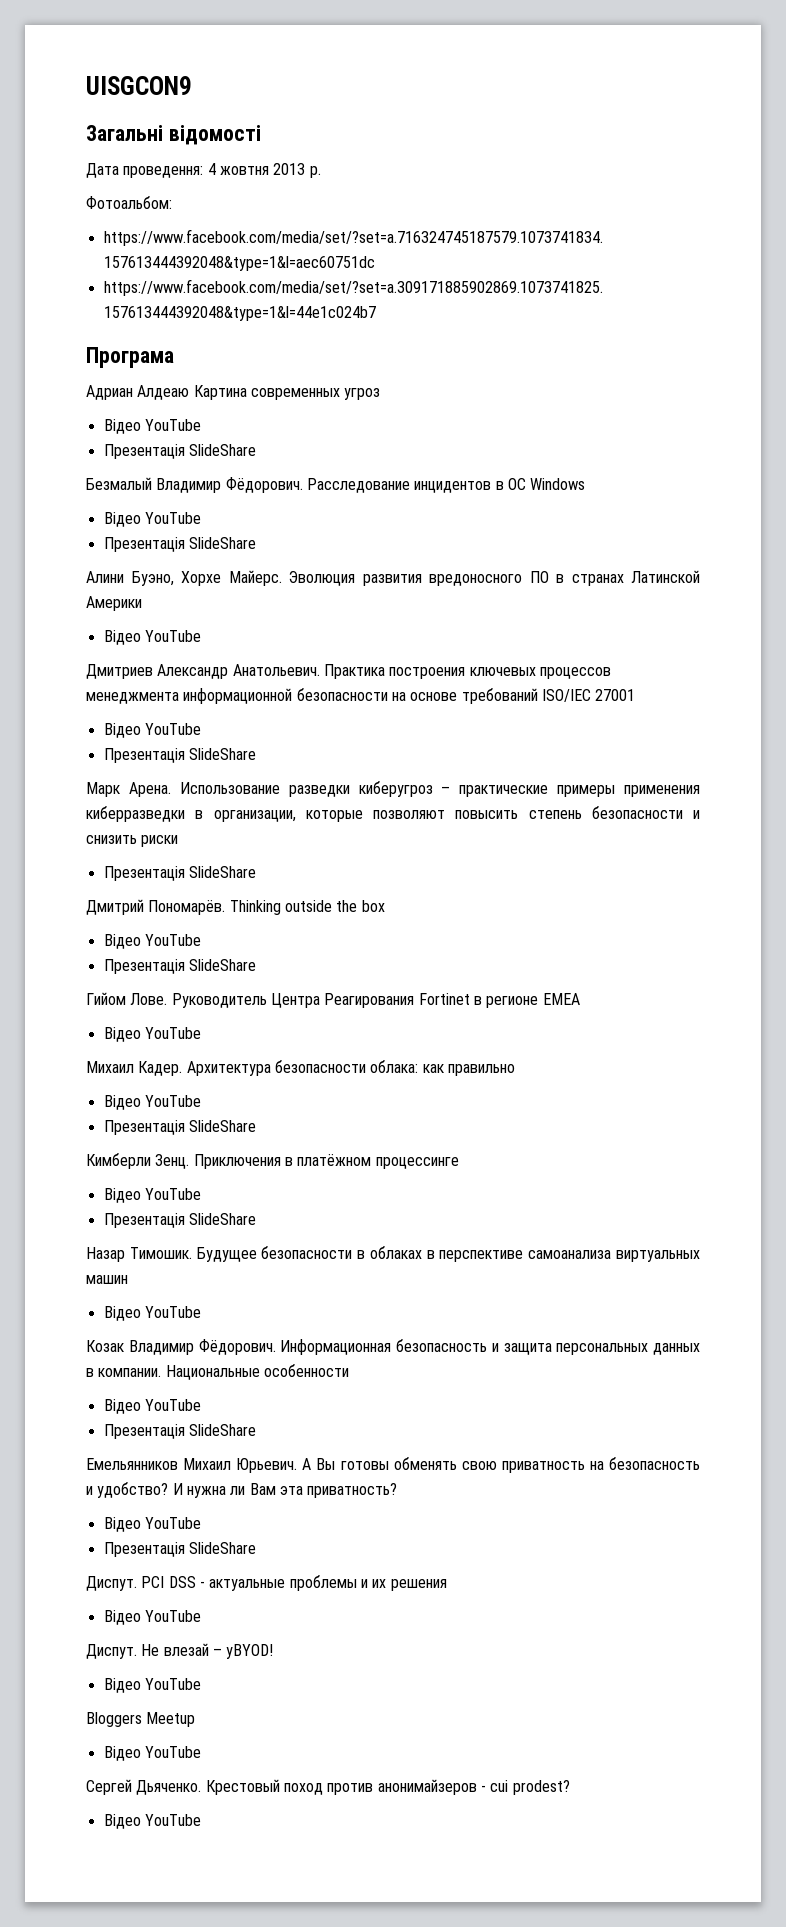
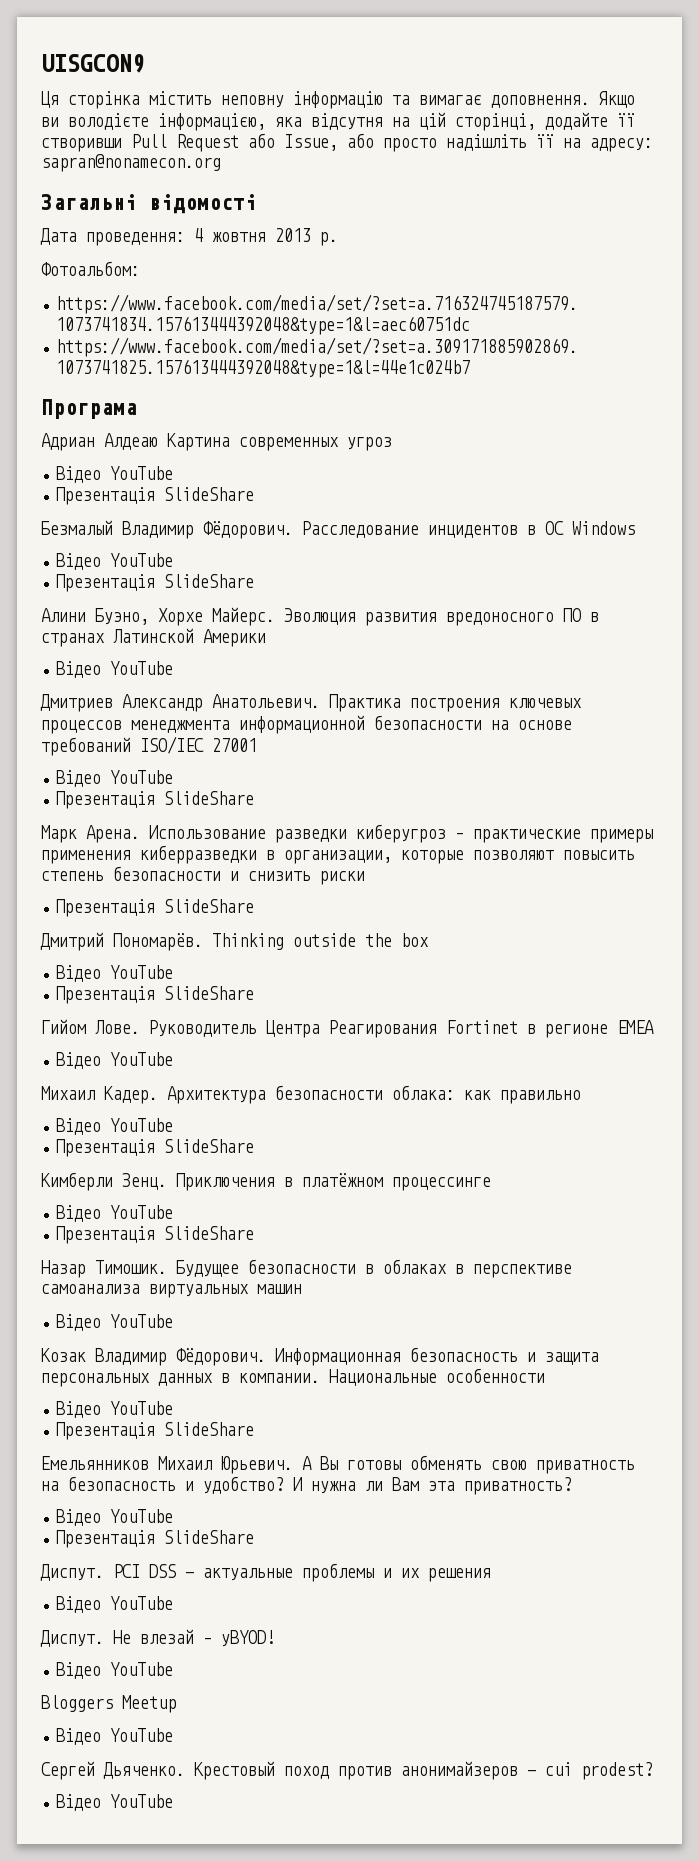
+ Ця сторінка містить неповну інформацію та вимагає доповнення. Якщо ви володієте інформацією, яка відсутня на цій сторінці, додайте її створивши Pull Request або Issue, або просто надішліть її на адресу: sapran@nonamecon.org

